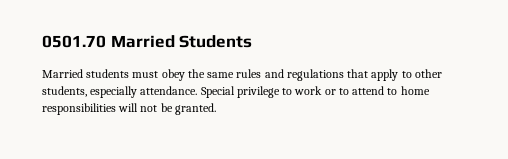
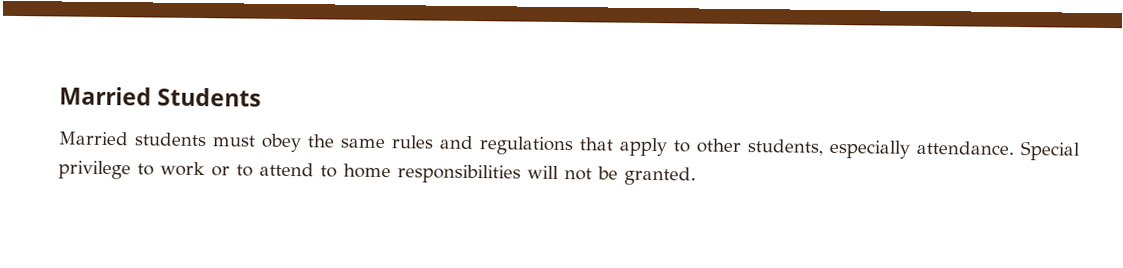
- 0501.70 Married Students
+ Married Students

